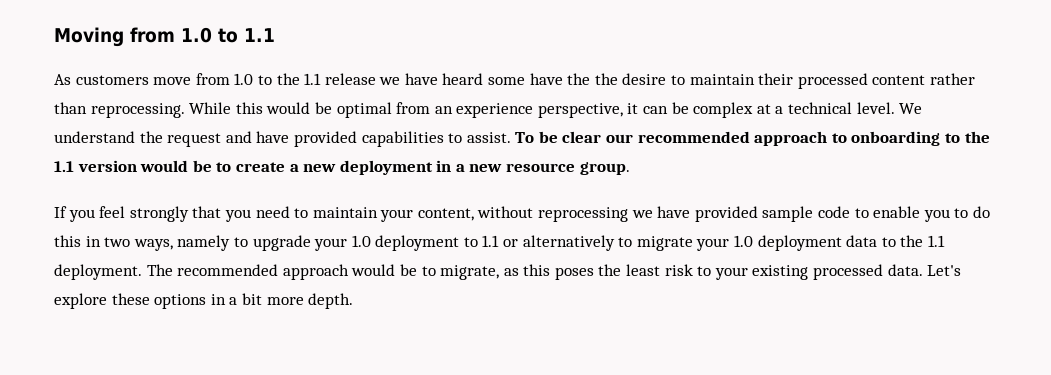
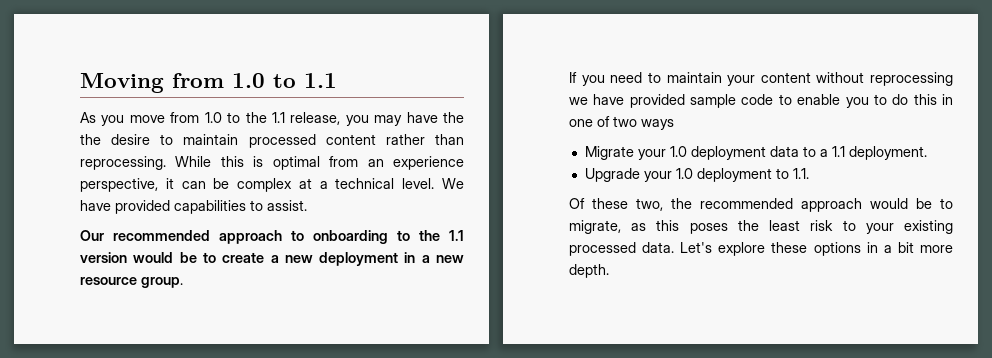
- As customers move from 1.0 to the 1.1 release we have heard some have the the desire to maintain their processed content rather than reprocessing.
+ As you move from 1.0 to the 1.1 release, you may have the the desire to maintain processed content rather than reprocessing.
- While this would be optimal from an experience perspective, it can be complex at a technical level.
+ While this is optimal from an experience perspective, it can be complex at a technical level.
- We understand the request and have provided capabilities to assist. To be clear our recommended approach to onboarding to the 1.1 version would be to create a new deployment in a new resource group.
+ We have provided capabilities to assist.
+ Our recommended approach to onboarding to the 1.1 version would be to create a new deployment in a new resource group.
- If you feel strongly that you need to maintain your content, without reprocessing we have provided sample code to enable you to do this in two ways, namely to upgrade your 1.0 deployment to 1.1 or alternatively to migrate your 1.0 deployment data to the 1.1 deployment. The recommended approach would be to migrate, as this poses the least risk to your existing processed data.
+ If you need to maintain your content without reprocessing we have provided sample code to enable you to do this in one of two ways
+ Migrate your 1.0 deployment data to a 1.1 deployment.
+ Upgrade your 1.0 deployment to 1.1.
+ Of these two, the recommended approach would be to migrate, as this poses the least risk to your existing processed data.

